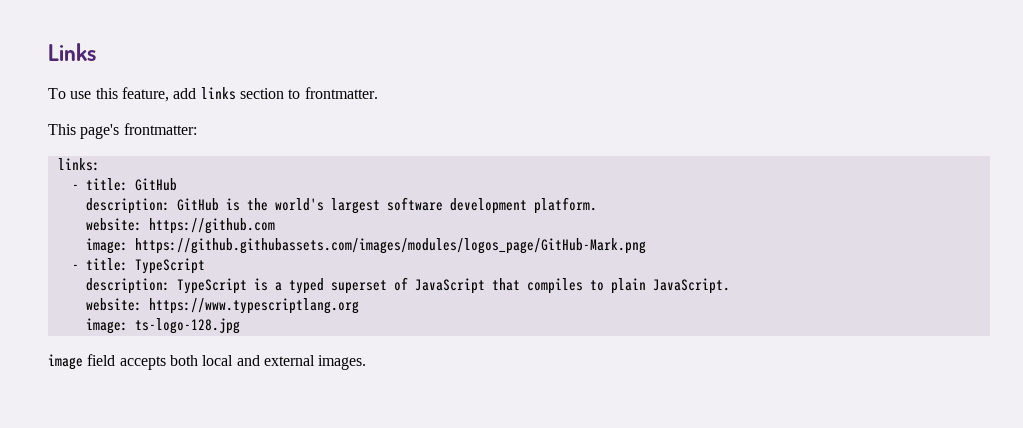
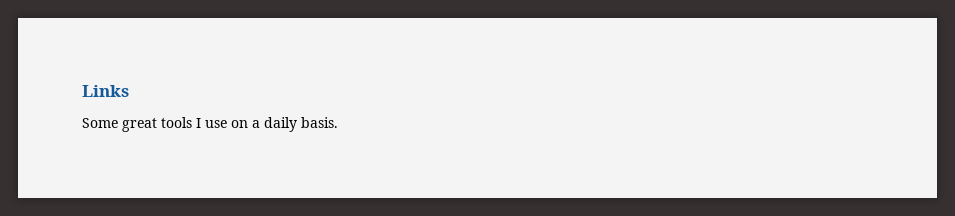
- To use this feature, add links section to frontmatter.
- This page's frontmatter:
- links:
- - title: GitHub
- description: GitHub is the world's largest software development platform.
- website: https://github.com
- image: https://github.githubassets.com/images/modules/logos_page/GitHub-Mark.png
- - title: TypeScript
- description: TypeScript is a typed superset of JavaScript that compiles to plain JavaScript.
- website: https://www.typescriptlang.org
- image: ts-logo-128.jpg
- image field accepts both local and external images.
+ Some great tools I use on a daily basis.

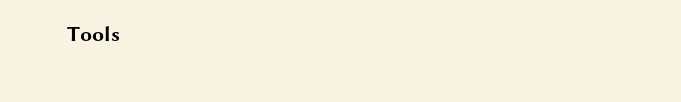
- Links
- Some great tools I use on a daily basis.
+ Tools

